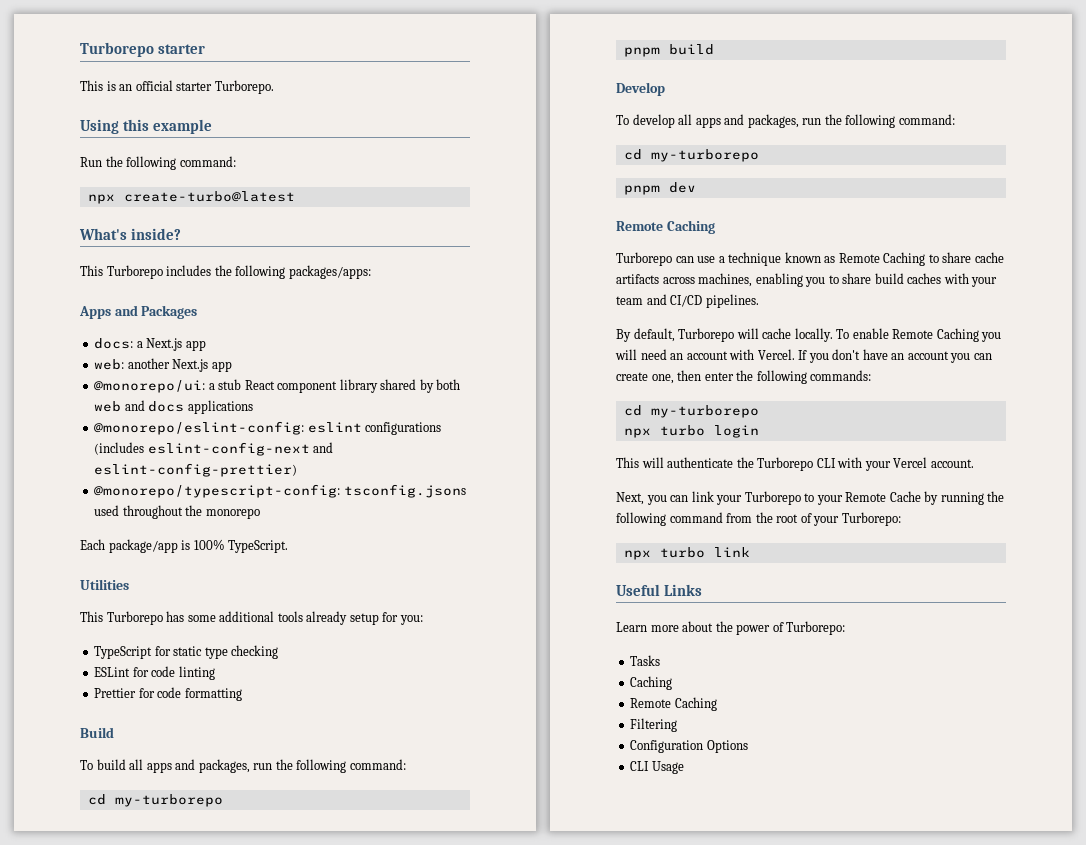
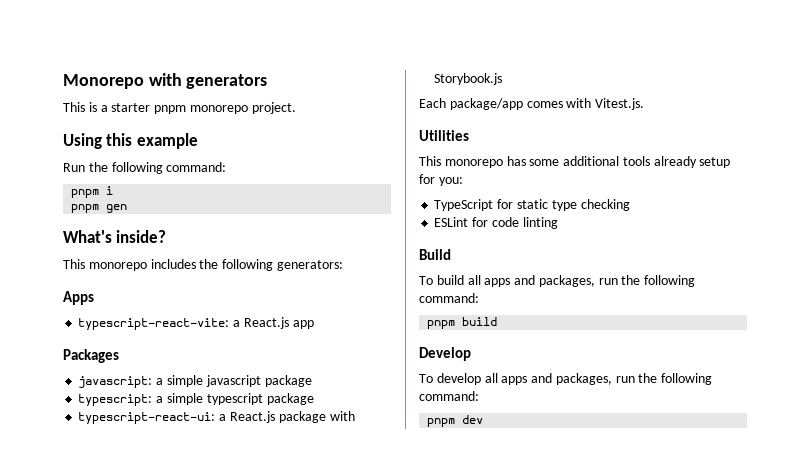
- Turborepo starter
+ Monorepo with generators
- This is an official starter Turborepo.
+ This is a starter pnpm monorepo project.
- npx create-turbo@latest
+ pnpm i
+ pnpm gen
- This Turborepo includes the following packages/apps:
+ This monorepo includes the following generators:
- Apps and Packages
- docs: a Next.js app
- web: another Next.js app
- @monorepo/ui: a stub React component library shared by both web and docs applications
- @monorepo/eslint-config: eslint configurations (includes eslint-config-next and eslint-config-prettier)
- @monorepo/typescript-config: tsconfig.jsons used throughout the monorepo
+ Apps
+ typescript-react-vite: a React.js app
+ Packages
+ javascript: a simple javascript package
+ typescript: a simple typescript package
+ typescript-react-ui: a React.js package with Storybook.js
- Each package/app is 100% TypeScript.
+ Each package/app comes with Vitest.js.
- This Turborepo has some additional tools already setup for you:
+ This monorepo has some additional tools already setup for you:
- Prettier for code formatting
  To build all apps and packages, run the following command:
- cd my-turborepo
  To develop all apps and packages, run the following command:
- cd my-turborepo
  pnpm dev
- Remote Caching
- Turborepo can use a technique known as Remote Caching to share cache artifacts across machines, enabling you to share build caches with your team and CI/CD pipelines.
- By default, Turborepo will cache locally. To enable Remote Caching you will need an account with Vercel. If you don't have an account you can create one, then enter the following commands:
- cd my-turborepo
- npx turbo login
- This will authenticate the Turborepo CLI with your Vercel account.
- Next, you can link your Turborepo to your Remote Cache by running the following command from the root of your Turborepo:
- npx turbo link
- Useful Links
- Learn more about the power of Turborepo:
- Tasks
- Caching
- Remote Caching
- Filtering
- Configuration Options
- CLI Usage

